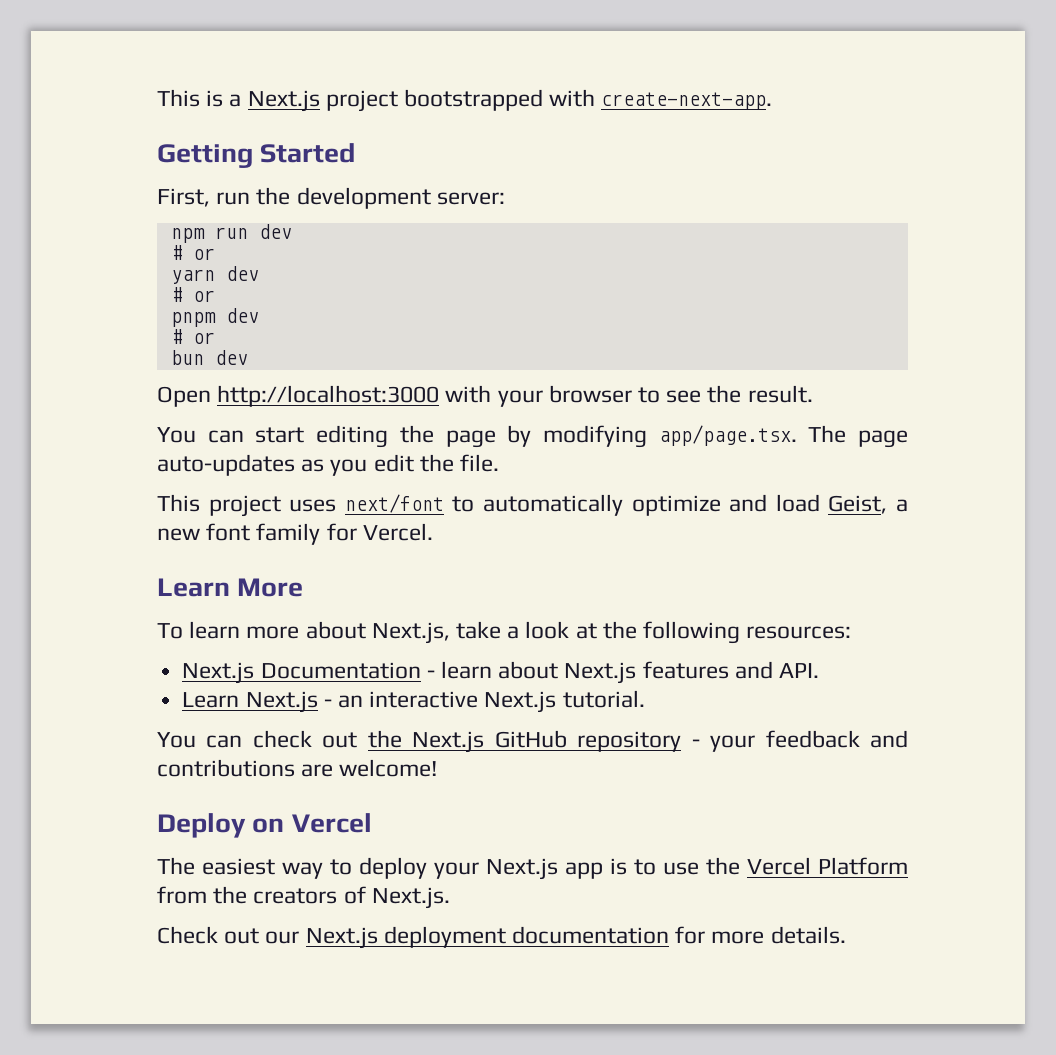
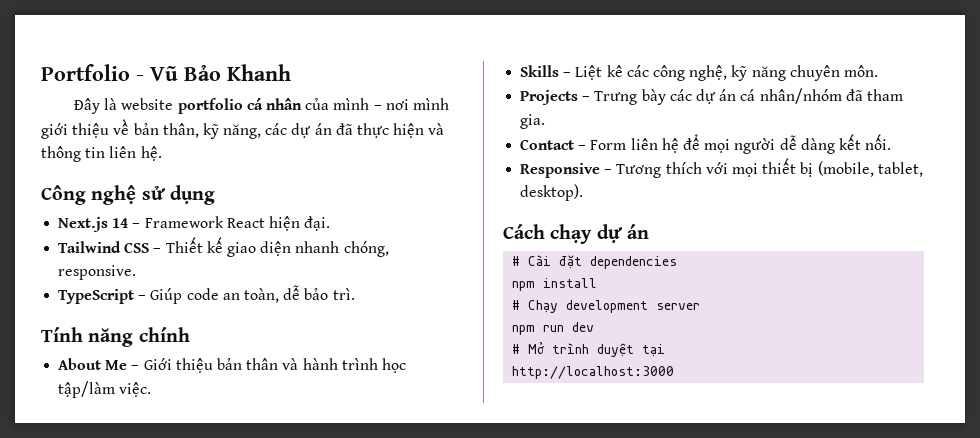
- This is a Next.js project bootstrapped with create-next-app.
- Getting Started
- First, run the development server:
+ Portfolio - Vũ Bảo Khanh
+ Đây là website portfolio cá nhân của mình – nơi mình giới thiệu về bản thân, kỹ năng, các dự án đã thực hiện và thông tin liên hệ.
+ Công nghệ sử dụng
+ Next.js 14 – Framework React hiện đại.
+ Tailwind CSS – Thiết kế giao diện nhanh chóng, responsive.
+ TypeScript – Giúp code an toàn, dễ bảo trì.
+ Tính năng chính
+ About Me – Giới thiệu bản thân và hành trình học tập/làm việc.
+ Skills – Liệt kê các công nghệ, kỹ năng chuyên môn.
+ Projects – Trưng bày các dự án cá nhân/nhóm đã tham gia.
+ Contact – Form liên hệ để mọi người dễ dàng kết nối.
+ Responsive – Tương thích với mọi thiết bị (mobile, tablet, desktop).
+ Cách chạy dự án
+ # Cài đặt dependencies
+ npm install
+ # Chạy development server
  npm run dev
- # or
- yarn dev
- # or
- pnpm dev
- # or
- bun dev
- Open http://localhost:3000 with your browser to see the result.
- You can start editing the page by modifying app/page.tsx. The page auto-updates as you edit the file.
- This project uses next/font to automatically optimize and load Geist, a new font family for Vercel.
- Learn More
- To learn more about Next.js, take a look at the following resources:
- Next.js Documentation - learn about Next.js features and API.
- Learn Next.js - an interactive Next.js tutorial.
- You can check out the Next.js GitHub repository - your feedback and contributions are welcome!
- Deploy on Vercel
- The easiest way to deploy your Next.js app is to use the Vercel Platform from the creators of Next.js.
- Check out our Next.js deployment documentation for more details.
+ # Mở trình duyệt tại
+ http://localhost:3000

